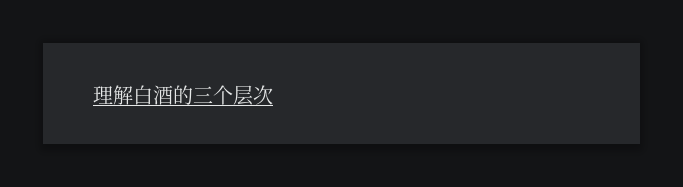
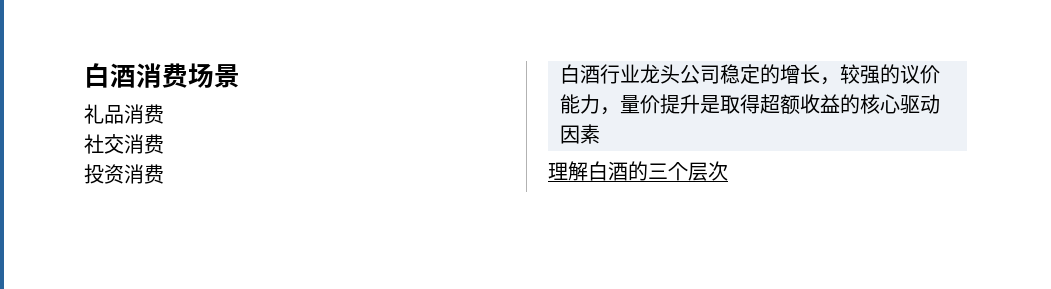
+ 白酒消费场景
+ 礼品消费
+ 社交消费
+ 投资消费
+ 白酒行业龙头公司稳定的增长，较强的议价能力，量价提升是取得超额收益的核心驱动因素

